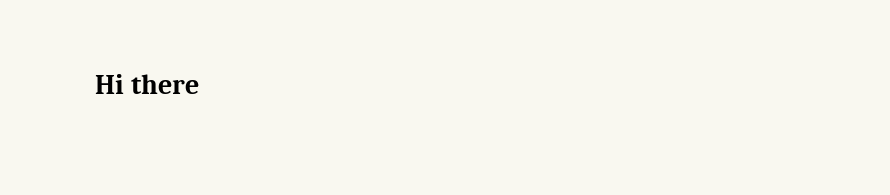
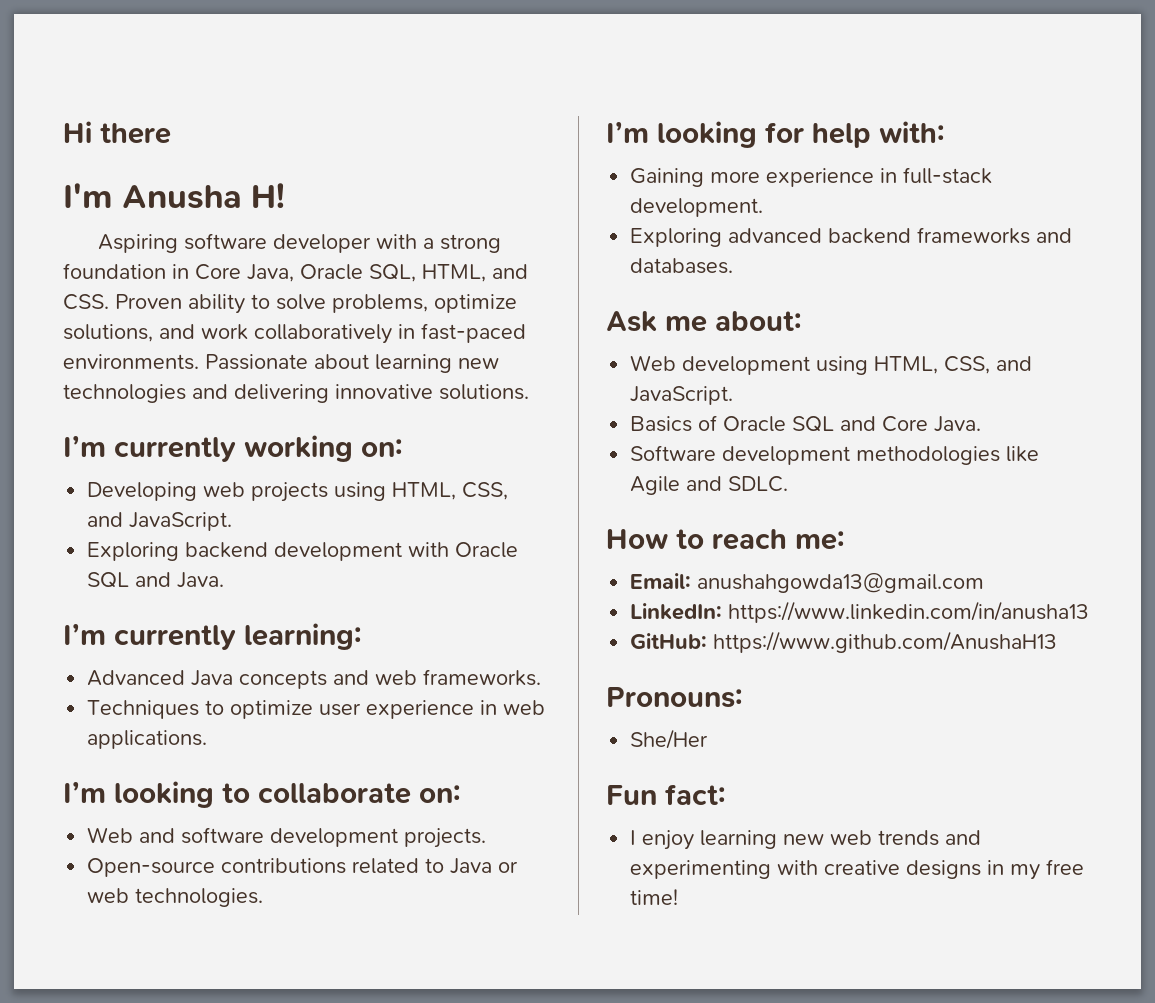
+ I'm Anusha H!
+ Aspiring software developer with a strong foundation in Core Java, Oracle SQL, HTML, and CSS. Proven ability to solve problems, optimize solutions, and work collaboratively in fast-paced environments. Passionate about learning new technologies and delivering innovative solutions.
+ I’m currently working on:
+ Developing web projects using HTML, CSS, and JavaScript.
+ Exploring backend development with Oracle SQL and Java.
+ I’m currently learning:
+ Advanced Java concepts and web frameworks.
+ Techniques to optimize user experience in web applications.
+ I’m looking to collaborate on:
+ Web and software development projects.
+ Open-source contributions related to Java or web technologies.
+ I’m looking for help with:
+ Gaining more experience in full-stack development.
+ Exploring advanced backend frameworks and databases.
+ Ask me about:
+ Web development using HTML, CSS, and JavaScript.
+ Basics of Oracle SQL and Core Java.
+ Software development methodologies like Agile and SDLC.
+ How to reach me:
+ Email: anushahgowda13@gmail.com
+ LinkedIn: https://www.linkedin.com/in/anusha13
+ GitHub: https://www.github.com/AnushaH13
+ Pronouns:
+ She/Her
+ Fun fact:
+ I enjoy learning new web trends and experimenting with creative designs in my free time!

